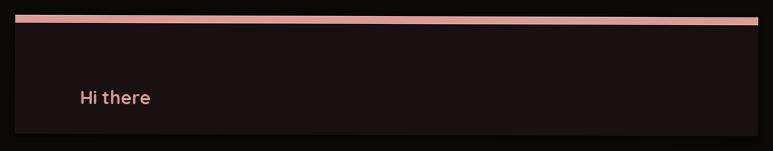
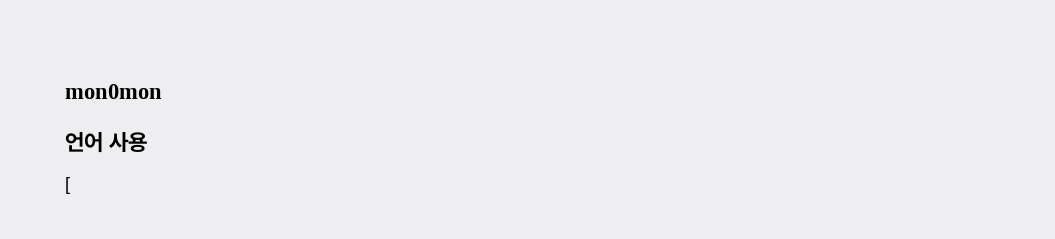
- Hi there
+ mon0mon
+ 언어 사용
+ [

